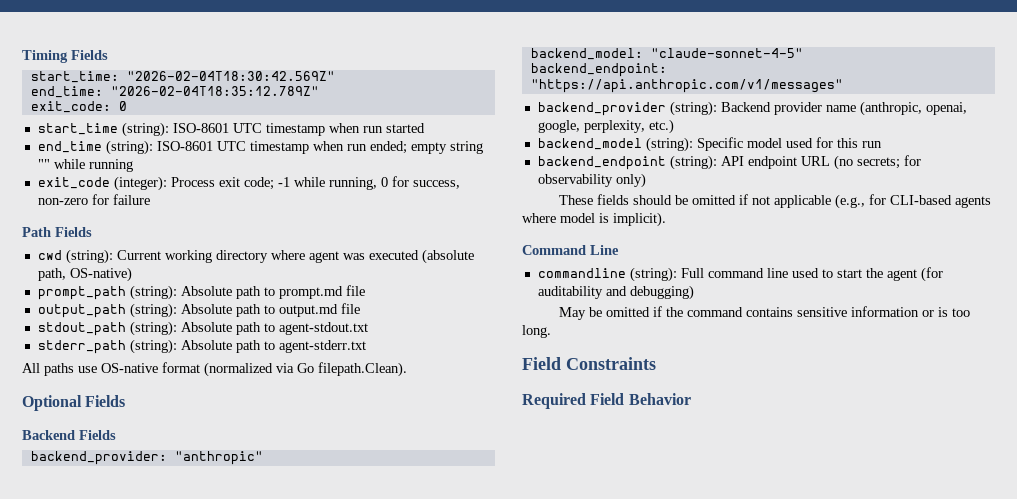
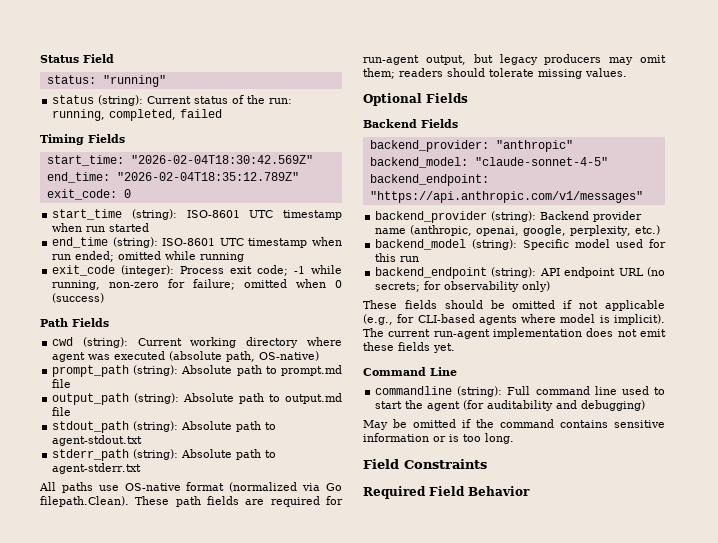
+ Status Field
+ status: "running"
+ status (string): Current status of the run: running, completed, failed
- end_time (string): ISO-8601 UTC timestamp when run ended; empty string "" while running
+ end_time (string): ISO-8601 UTC timestamp when run ended; omitted while running
- exit_code (integer): Process exit code; -1 while running, 0 for success, non-zero for failure
+ exit_code (integer): Process exit code; -1 while running, non-zero for failure; omitted when 0 (success)
- All paths use OS-native format (normalized via Go filepath.Clean).
+ All paths use OS-native format (normalized via Go filepath.Clean). These path fields are required for run-agent output, but legacy producers may omit them; readers should tolerate missing values.
+ The current run-agent implementation does not emit these fields yet.

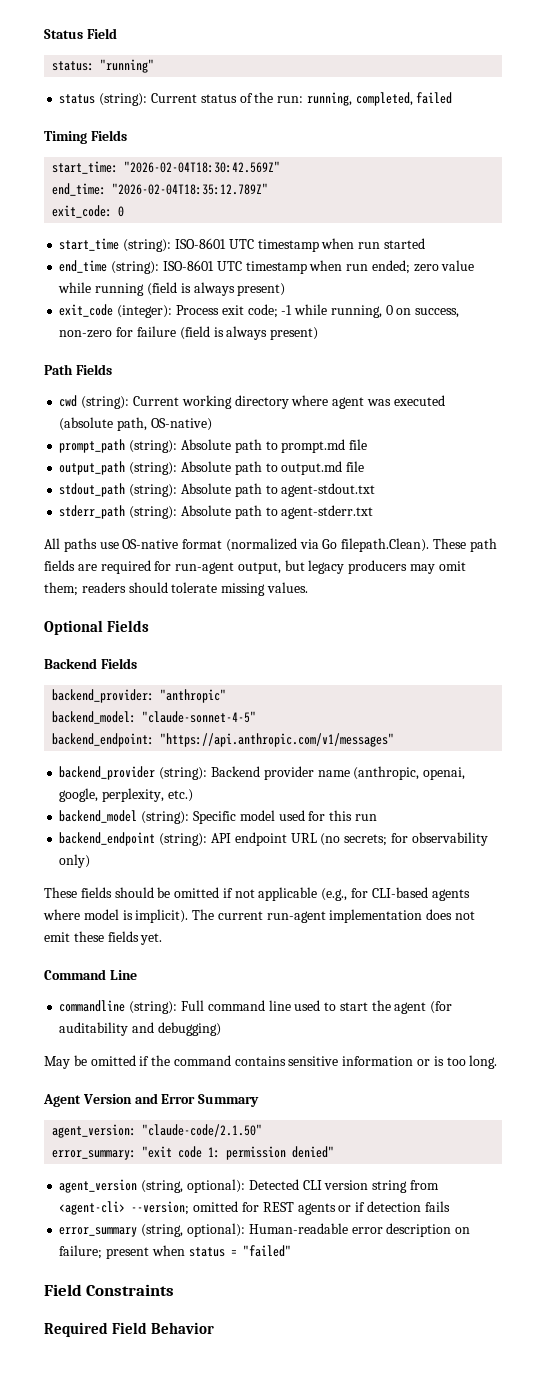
- end_time (string): ISO-8601 UTC timestamp when run ended; omitted while running
+ end_time (string): ISO-8601 UTC timestamp when run ended; zero value while running (field is always present)
- exit_code (integer): Process exit code; -1 while running, non-zero for failure; omitted when 0 (success)
+ exit_code (integer): Process exit code; -1 while running, 0 on success, non-zero for failure (field is always present)
+ Agent Version and Error Summary
+ agent_version: "claude-code/2.1.50"
+ error_summary: "exit code 1: permission denied"
+ agent_version (string, optional): Detected CLI version string from <agent-cli> --version; omitted for REST agents or if detection fails
+ error_summary (string, optional): Human-readable error description on failure; present when status = "failed"

